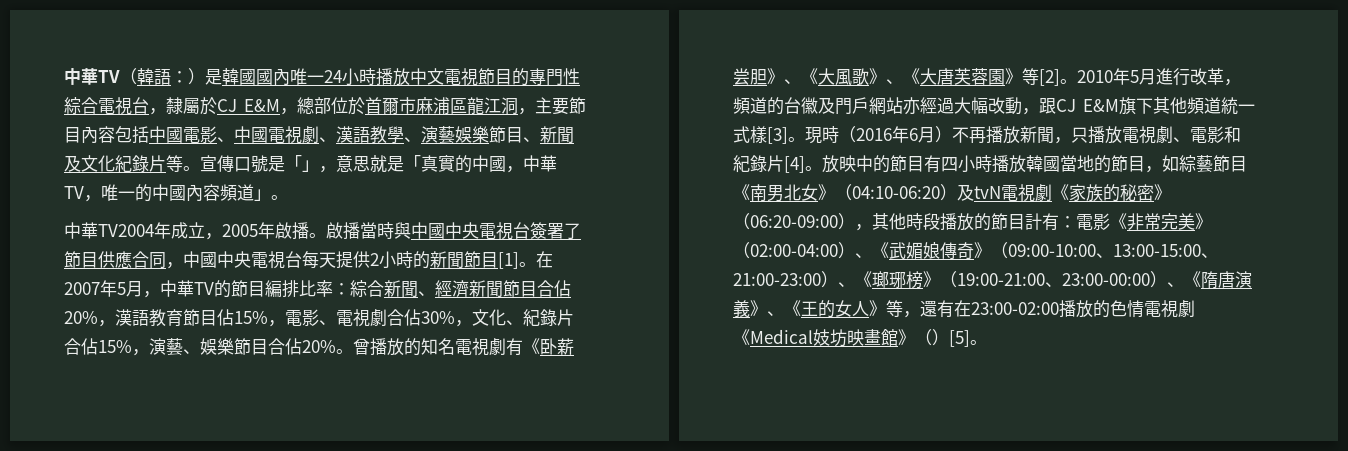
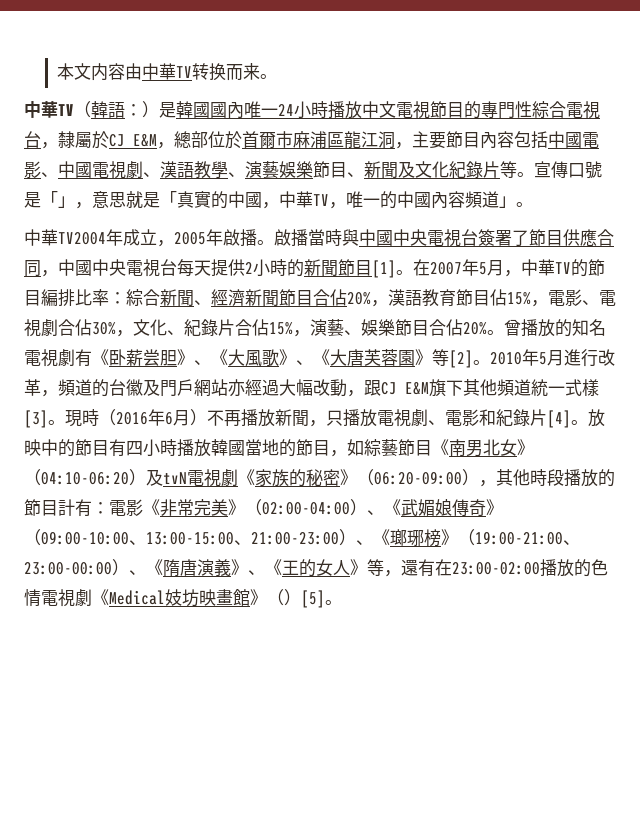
+ 本文内容由中華TV转换而来。

